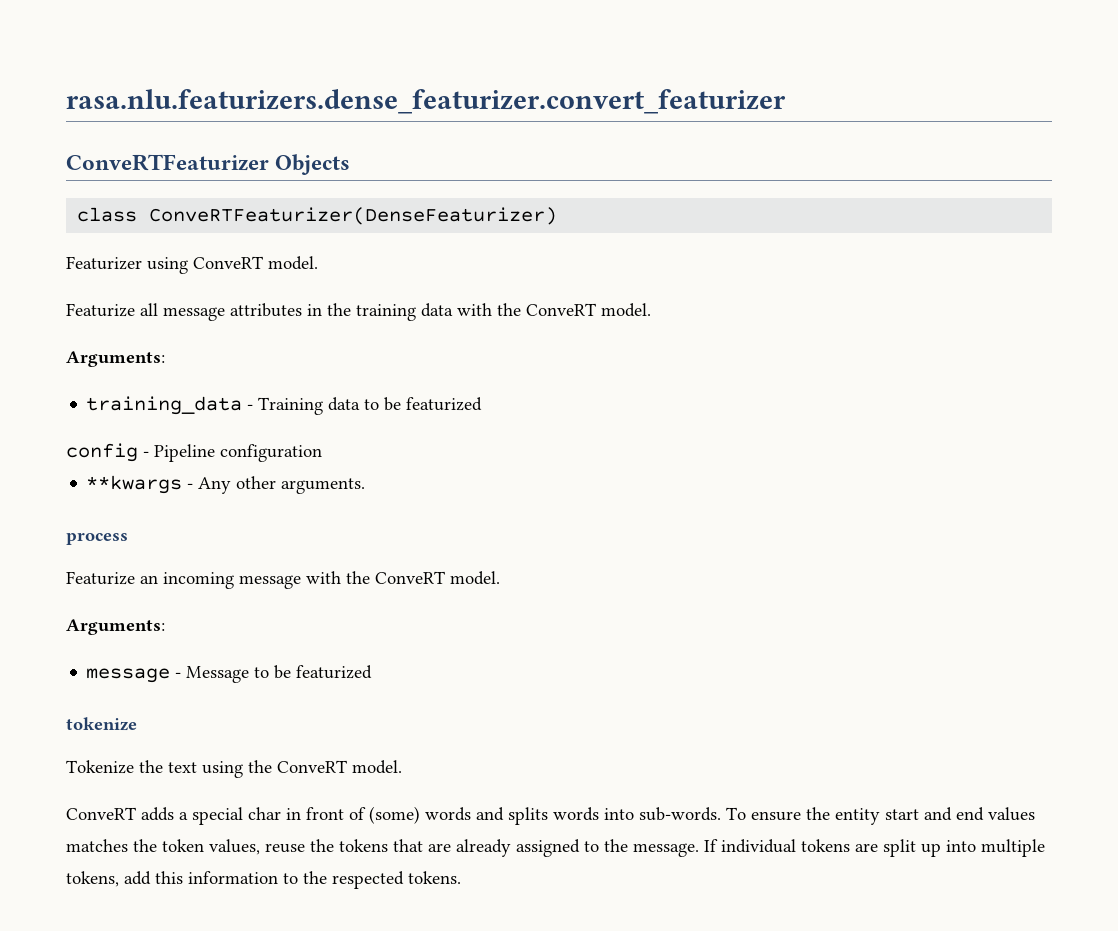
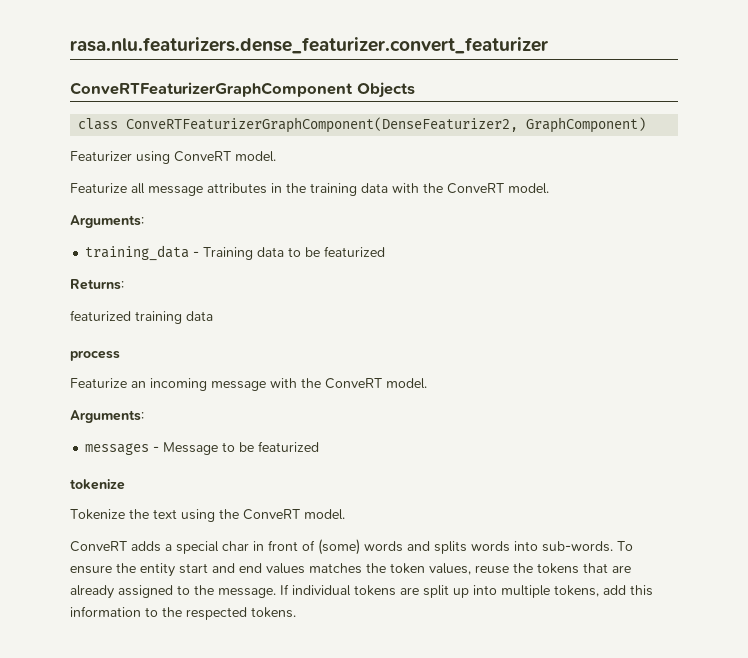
- ConveRTFeaturizer Objects
+ ConveRTFeaturizerGraphComponent Objects
- class ConveRTFeaturizer(DenseFeaturizer)
+ class ConveRTFeaturizerGraphComponent(DenseFeaturizer2, GraphComponent)
- config - Pipeline configuration
- **kwargs - Any other arguments.
+ Returns:
+ featurized training data
- message - Message to be featurized
+ messages - Message to be featurized

